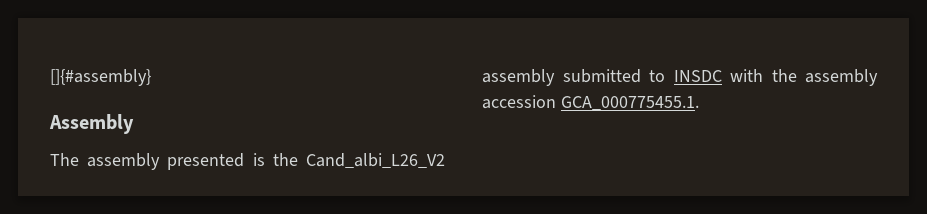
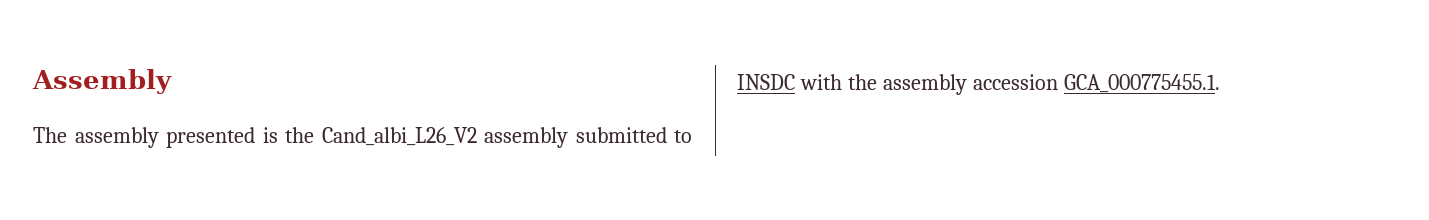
- []{#assembly}

